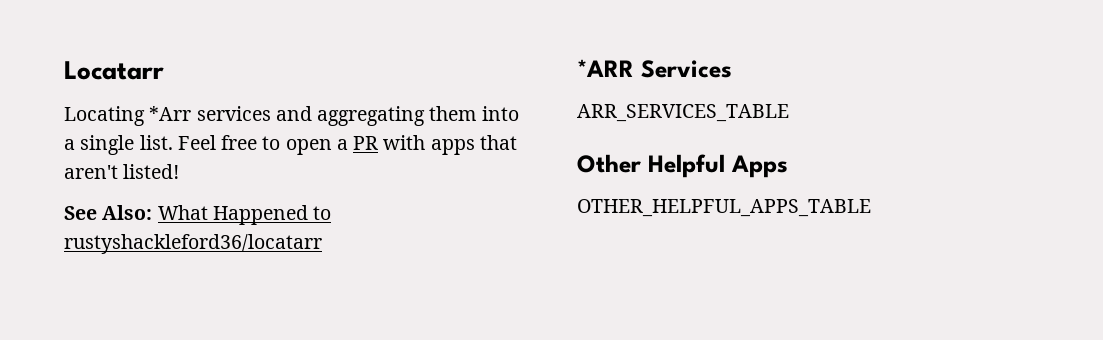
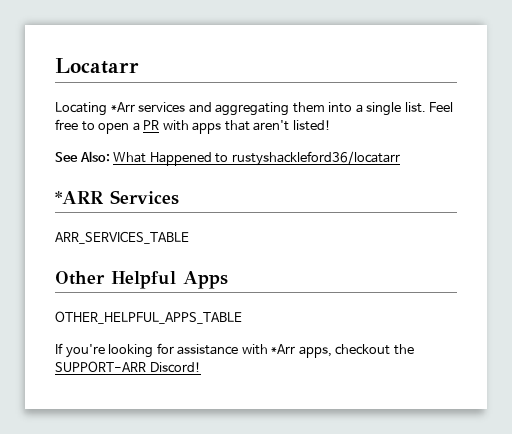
+ If you're looking for assistance with *Arr apps, checkout the SUPPORT-ARR Discord!

